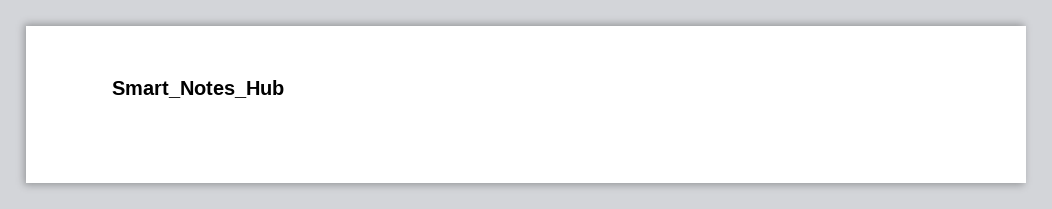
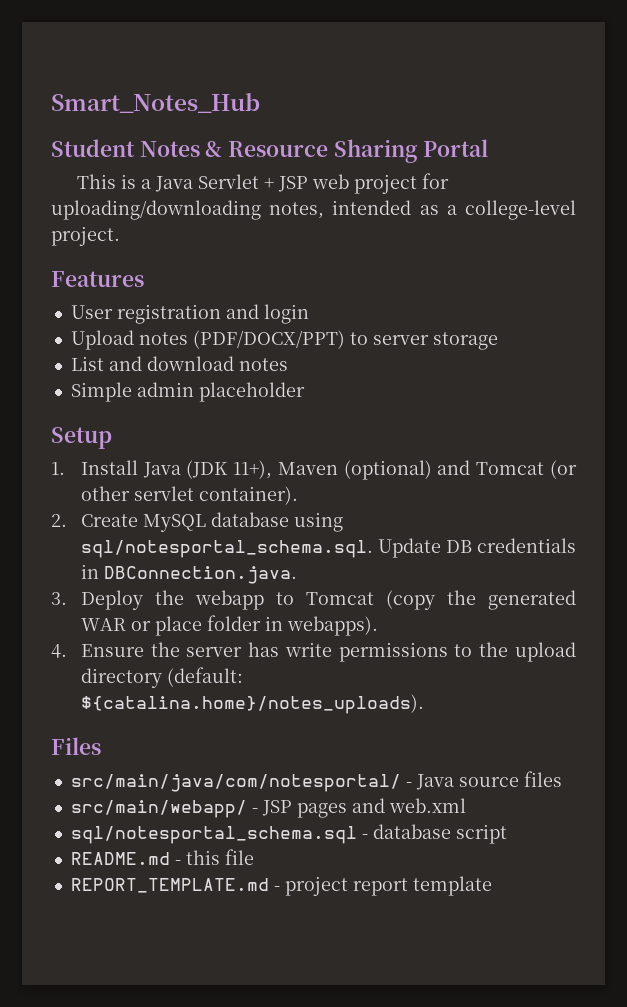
+ Student Notes & Resource Sharing Portal
+ This is a Java Servlet + JSP web project for uploading/downloading notes, intended as a college-level project.
+ Features
+ User registration and login
+ Upload notes (PDF/DOCX/PPT) to server storage
+ List and download notes
+ Simple admin placeholder
+ Setup
+ 1. Install Java (JDK 11+), Maven (optional) and Tomcat (or other servlet container).
+ 2. Create MySQL database using sql/notesportal_schema.sql. Update DB credentials in DBConnection.java.
+ 3. Deploy the webapp to Tomcat (copy the generated WAR or place folder in webapps).
+ 4. Ensure the server has write permissions to the upload directory (default: ${catalina.home}/notes_uploads).
+ Files
+ src/main/java/com/notesportal/ - Java source files
+ src/main/webapp/ - JSP pages and web.xml
+ sql/notesportal_schema.sql - database script
+ README.md - this file
+ REPORT_TEMPLATE.md - project report template

